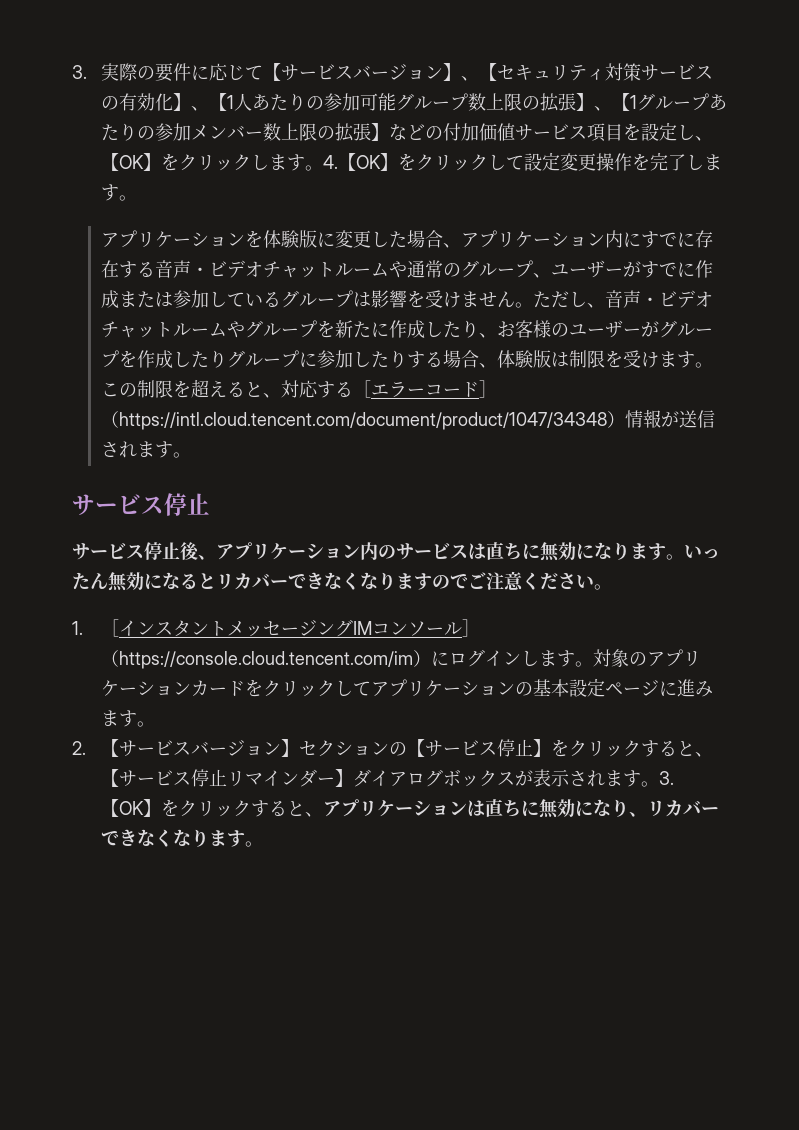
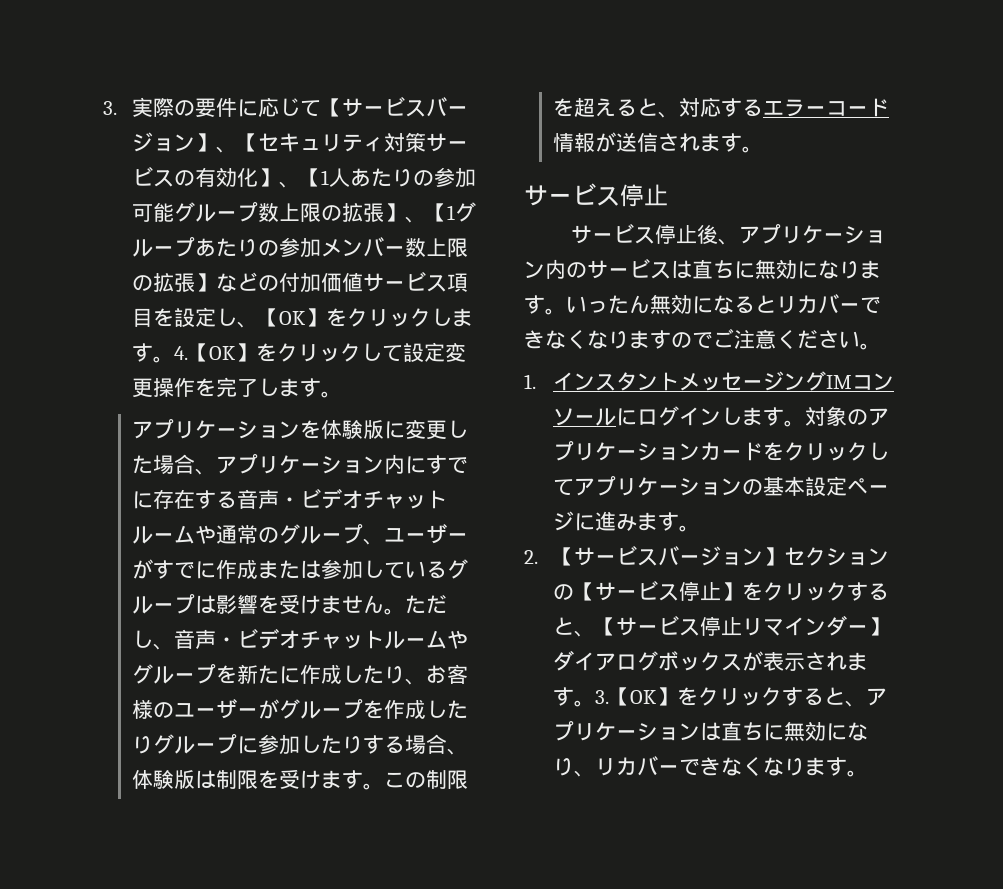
- この制限を超えると、対応する［エラーコード］（https://intl.cloud.tencent.com/document/product/1047/34348）情報が送信されます。
+ この制限を超えると、対応するエラーコード情報が送信されます。
- 1.［インスタントメッセージングIMコンソール］（https://console.cloud.tencent.com/im）にログインします。
+ 1.インスタントメッセージングIMコンソールにログインします。

